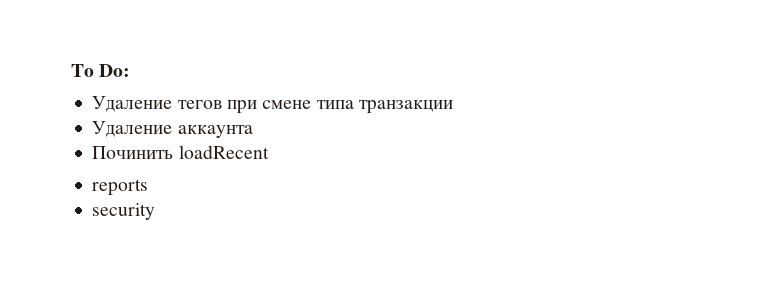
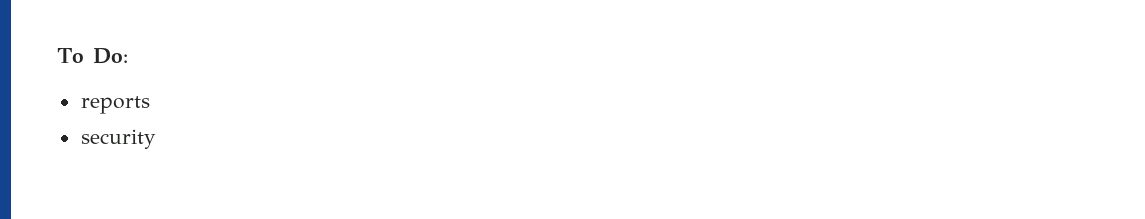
- Удаление тегов при смене типа транзакции
- Удаление аккаунта
- Починить loadRecent

